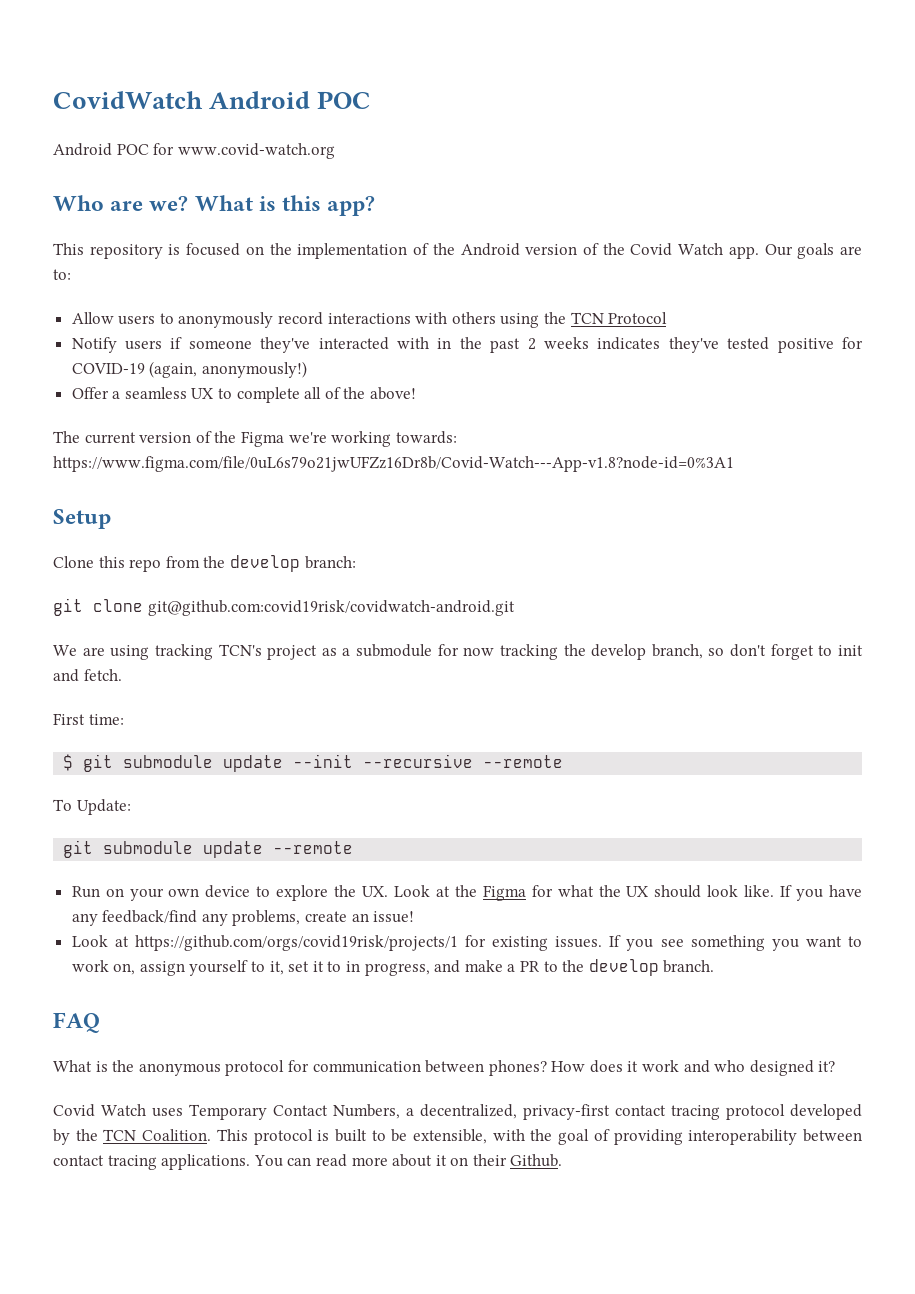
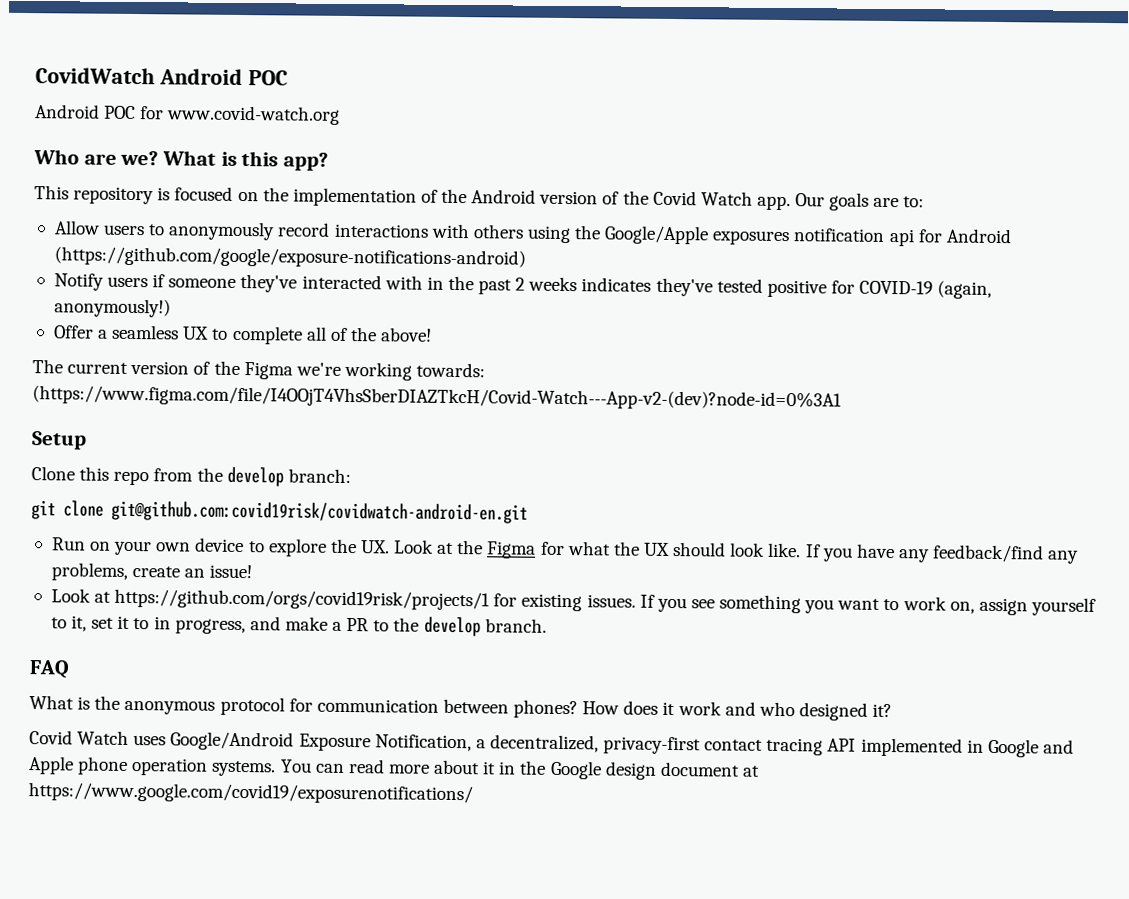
- Allow users to anonymously record interactions with others using the TCN Protocol
+ Allow users to anonymously record interactions with others using the Google/Apple exposures notification api for Android (https://github.com/google/exposure-notifications-android)
- The current version of the Figma we're working towards: https://www.figma.com/file/0uL6s79o21jwUFZz16Dr8b/Covid-Watch---App-v1.8?node-id=0%3A1
+ The current version of the Figma we're working towards: (https://www.figma.com/file/I4OOjT4VhsSberDIAZTkcH/Covid-Watch---App-v2-(dev)?node-id=0%3A1
- git clone git@github.com:covid19risk/covidwatch-android.git
- We are using tracking TCN's project as a submodule for now tracking the develop branch, so don't forget to init and fetch.
- First time:
- $ git submodule update --init --recursive --remote
- To Update:
- git submodule update --remote
+ git clone git@github.com:covid19risk/covidwatch-android-en.git
- Covid Watch uses Temporary Contact Numbers, a decentralized, privacy-first contact tracing protocol developed by the TCN Coalition. This protocol is built to be extensible, with the goal of providing interoperability between contact tracing applications.
+ Covid Watch uses Google/Android Exposure Notification, a decentralized, privacy-first contact tracing API implemented in Google and Apple phone operation systems.
- You can read more about it on their Github.
+ You can read more about it in the Google design document at https://www.google.com/covid19/exposurenotifications/

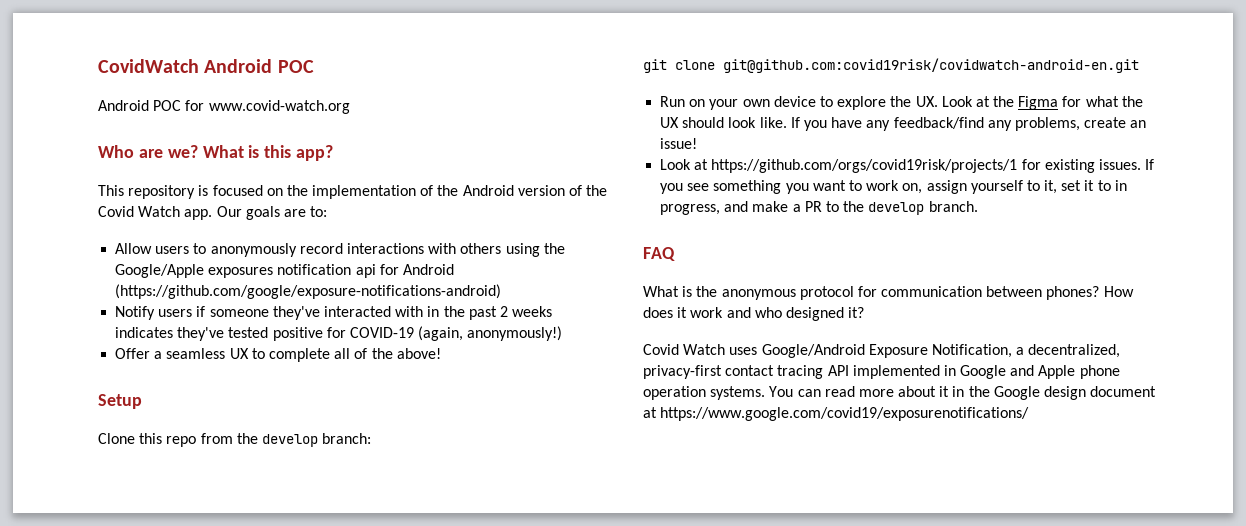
- The current version of the Figma we're working towards: (https://www.figma.com/file/I4OOjT4VhsSberDIAZTkcH/Covid-Watch---App-v2-(dev)?node-id=0%3A1

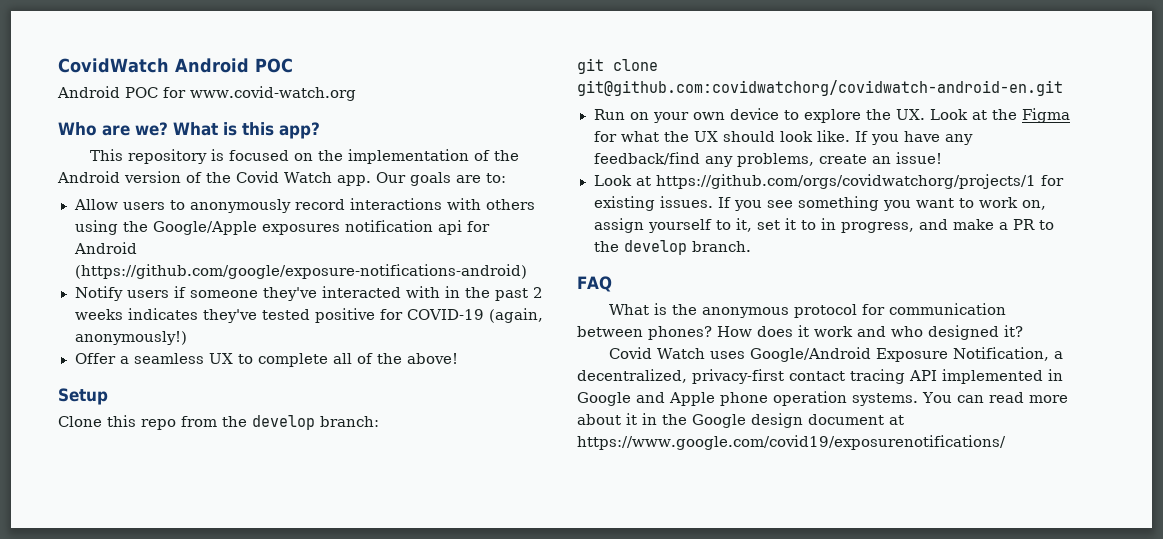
- git clone git@github.com:covid19risk/covidwatch-android-en.git
+ git clone git@github.com:covidwatchorg/covidwatch-android-en.git
- Look at https://github.com/orgs/covid19risk/projects/1 for existing issues.
+ Look at https://github.com/orgs/covidwatchorg/projects/1 for existing issues.

